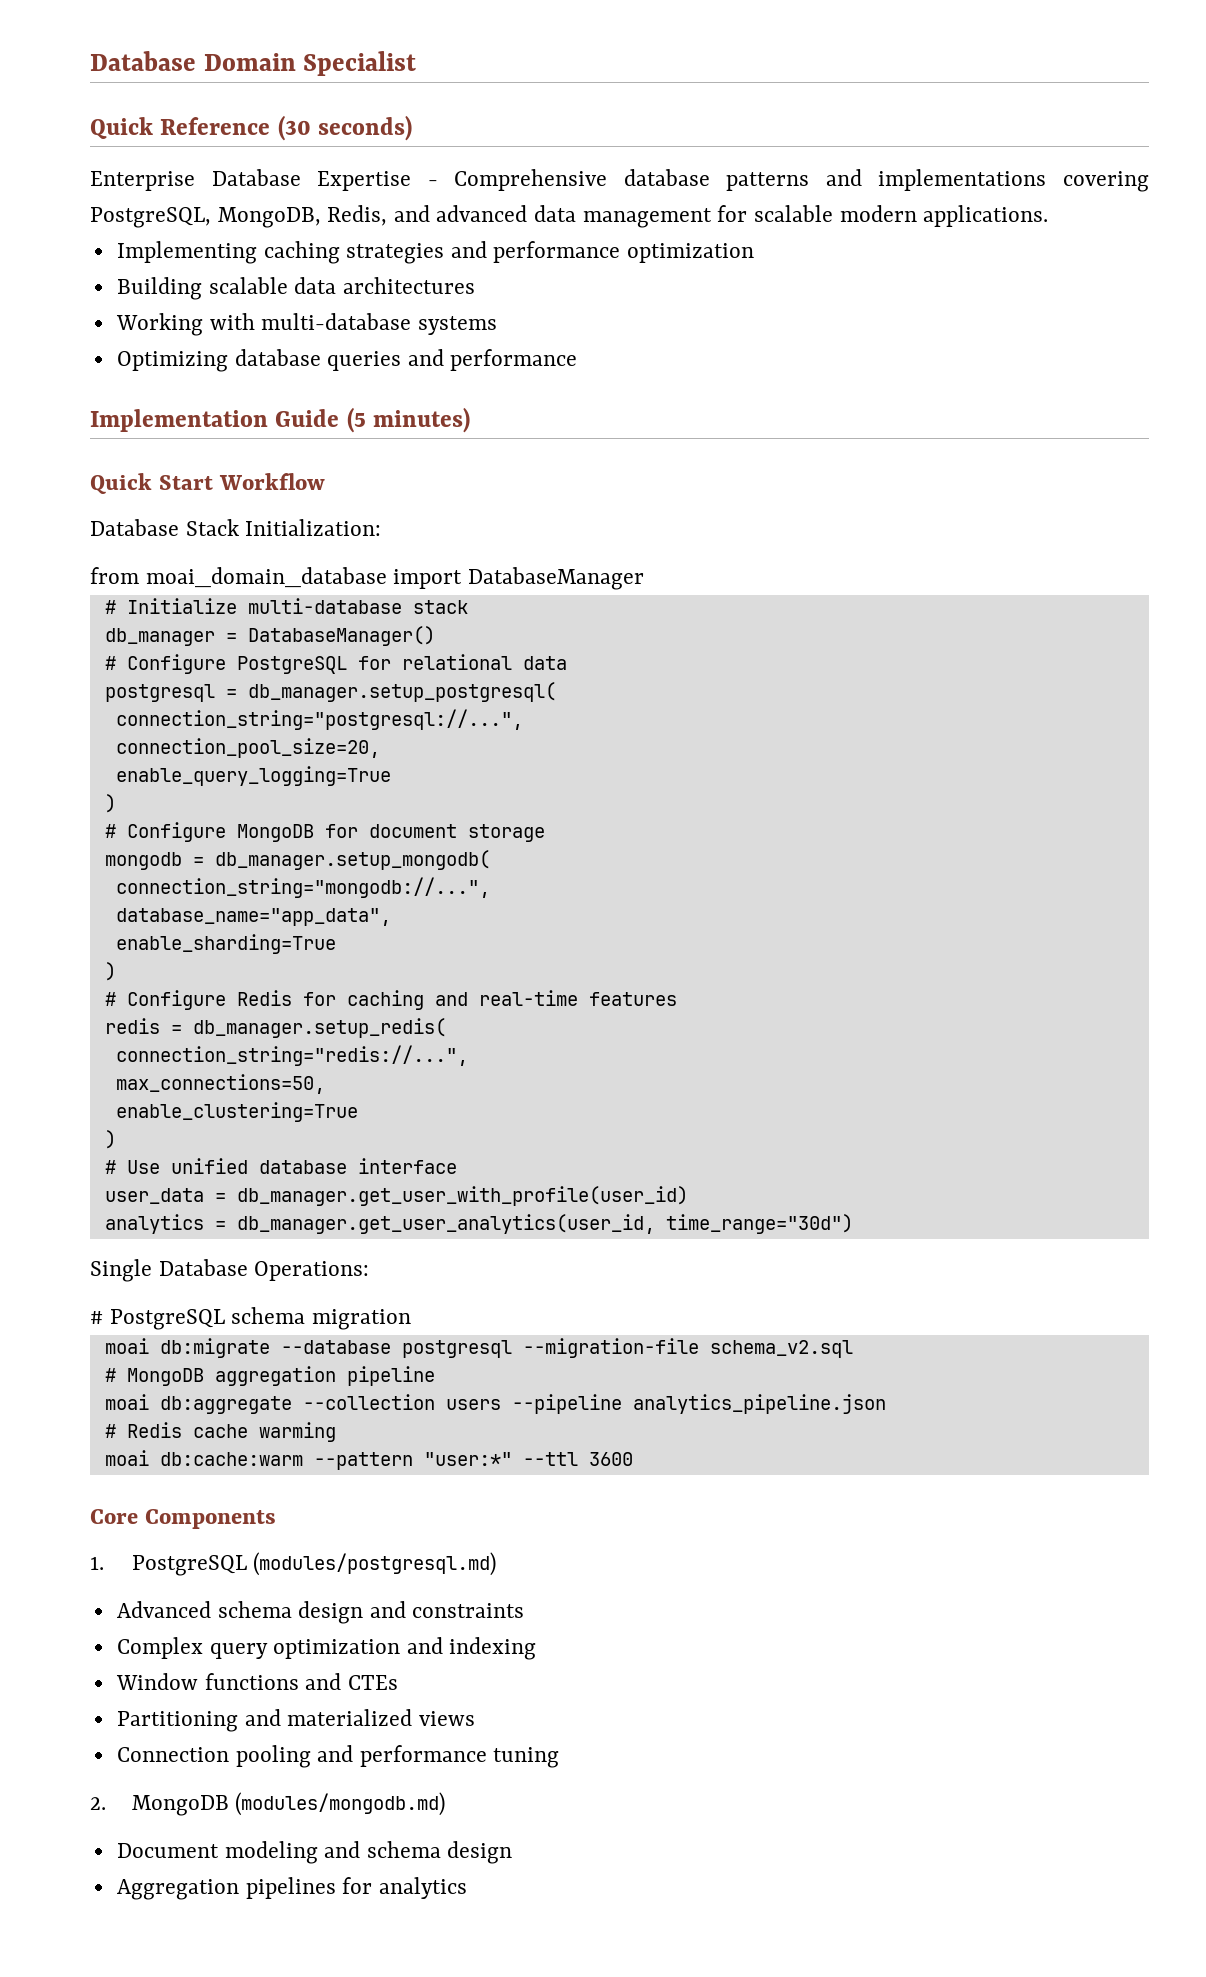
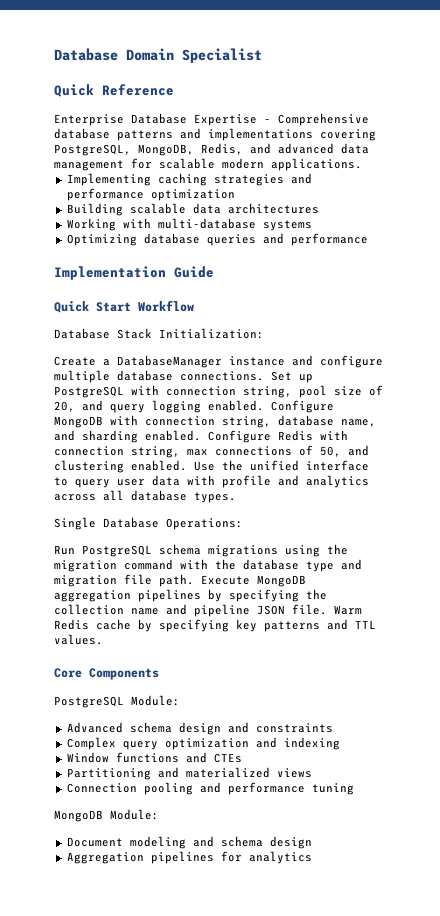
- Quick Reference (30 seconds)
+ Quick Reference
- Implementation Guide (5 minutes)
+ Implementation Guide
- from moai_domain_database import DatabaseManager
- # Initialize multi-database stack
- db_manager = DatabaseManager()
- # Configure PostgreSQL for relational data
- postgresql = db_manager.setup_postgresql(
- connection_string="postgresql://...",
- connection_pool_size=20,
- enable_query_logging=True
- )
- # Configure MongoDB for document storage
- mongodb = db_manager.setup_mongodb(
- connection_string="mongodb://...",
- database_name="app_data",
- enable_sharding=True
- )
- # Configure Redis for caching and real-time features
- redis = db_manager.setup_redis(
- connection_string="redis://...",
- max_connections=50,
- enable_clustering=True
- )
- # Use unified database interface
- user_data = db_manager.get_user_with_profile(user_id)
- analytics = db_manager.get_user_analytics(user_id, time_range="30d")
+ Create a DatabaseManager instance and configure multiple database connections. Set up PostgreSQL with connection string, pool size of 20, and query logging enabled. Configure MongoDB with connection string, database name, and sharding enabled. Configure Redis with connection string, max connections of 50, and clustering enabled. Use the unified interface to query user data with profile and analytics across all database types.
- # PostgreSQL schema migration
- moai db:migrate --database postgresql --migration-file schema_v2.sql
- # MongoDB aggregation pipeline
- moai db:aggregate --collection users --pipeline analytics_pipeline.json
- # Redis cache warming
- moai db:cache:warm --pattern "user:*" --ttl 3600
+ Run PostgreSQL schema migrations using the migration command with the database type and migration file path. Execute MongoDB aggregation pipelines by specifying the collection name and pipeline JSON file. Warm Redis cache by specifying key patterns and TTL values.
- 1. PostgreSQL (modules/postgresql.md)
+ PostgreSQL Module:
- 2. MongoDB (modules/mongodb.md)
+ MongoDB Module:

